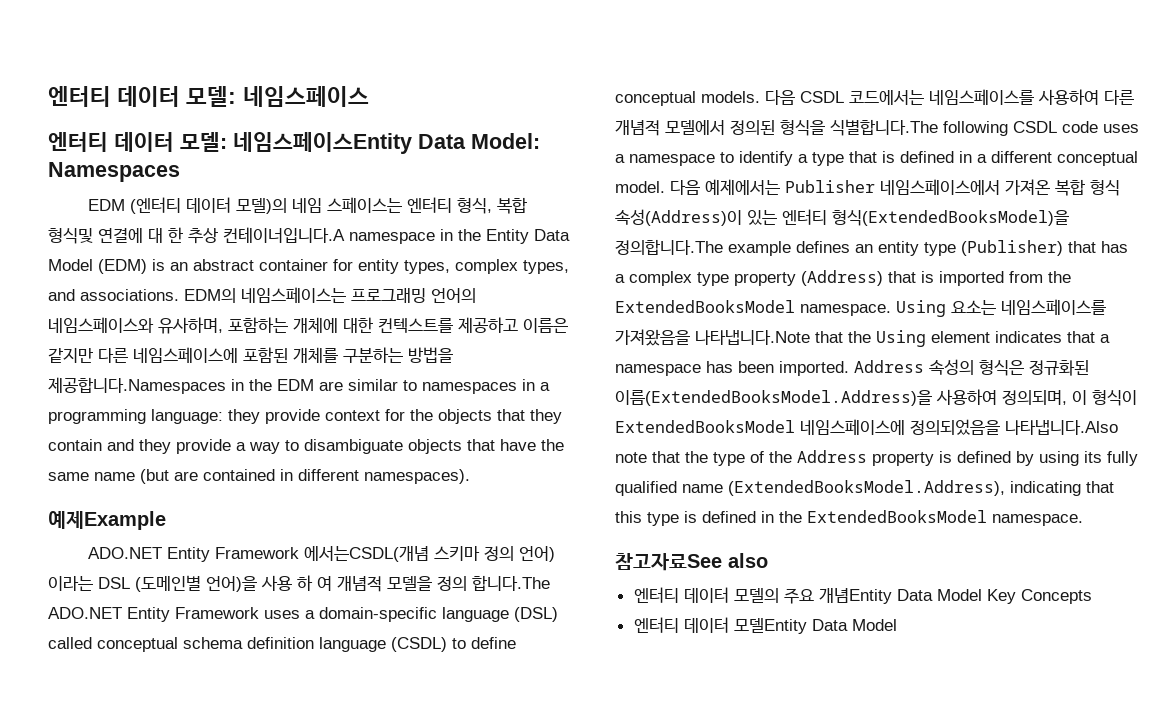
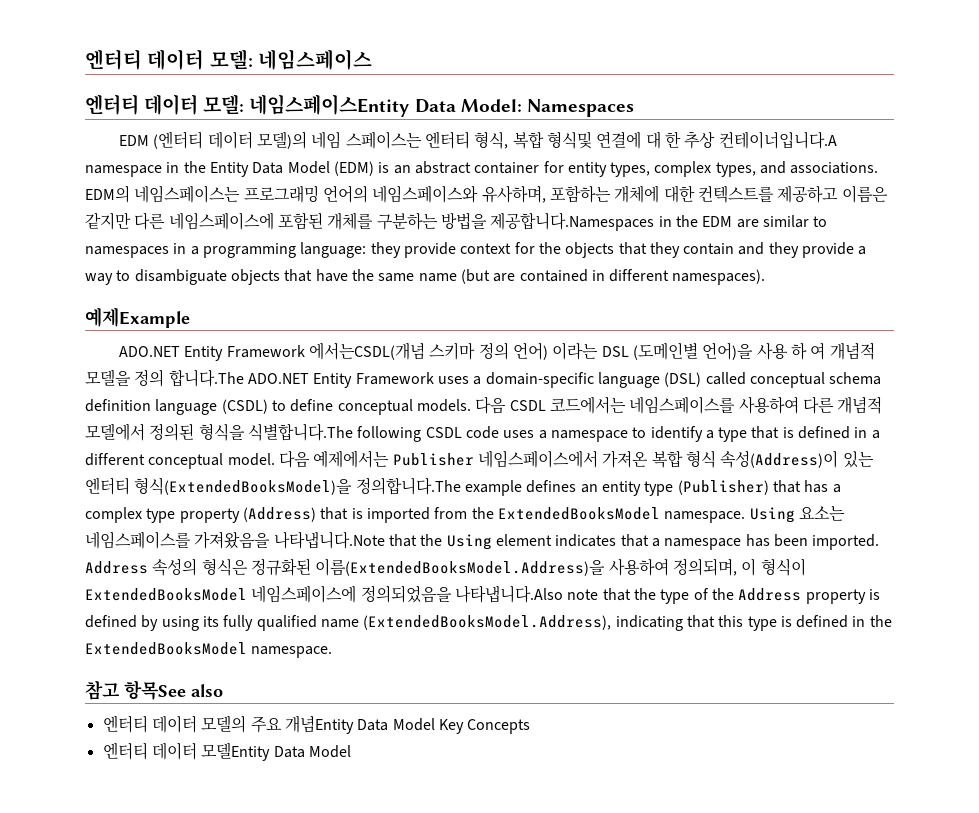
- 참고자료See also
+ 참고 항목See also

